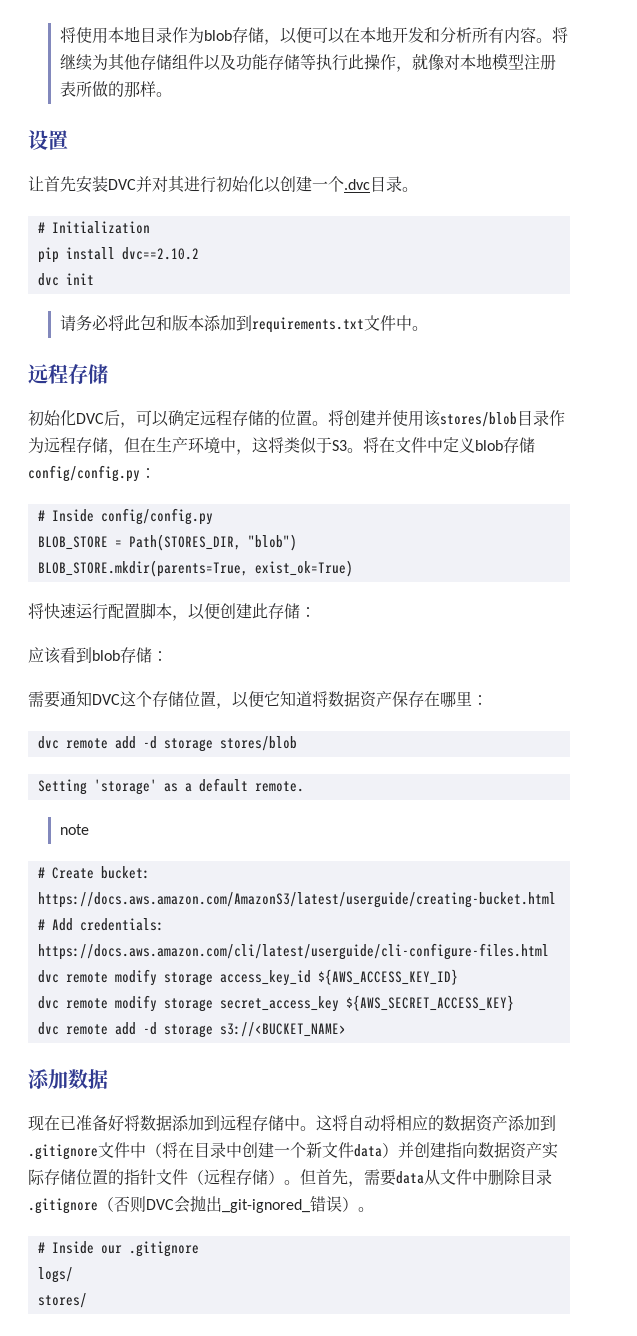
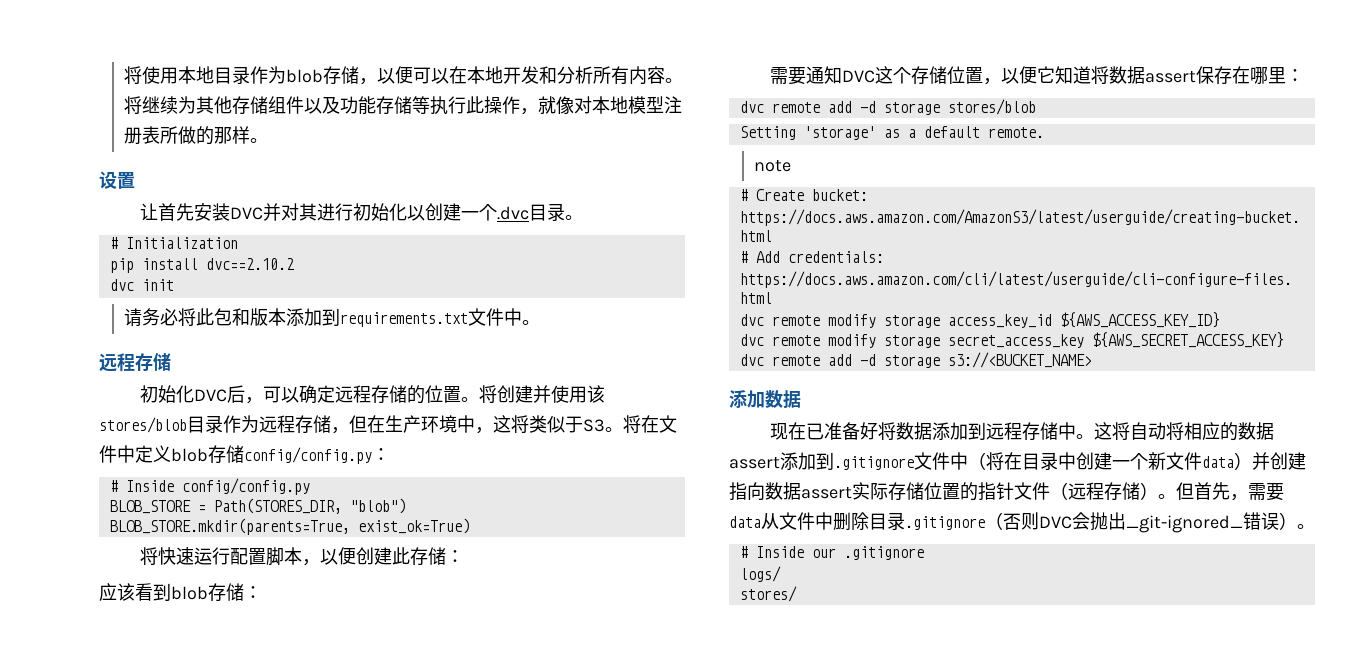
- 需要通知DVC这个存储位置，以便它知道将数据资产保存在哪里：
+ 需要通知DVC这个存储位置，以便它知道将数据assert保存在哪里：
- 这将自动将相应的数据资产添加到.gitignore文件中（将在目录中创建一个新文件data）并创建指向数据资产实际存储位置的指针文件（远程存储）。
+ 这将自动将相应的数据assert添加到.gitignore文件中（将在目录中创建一个新文件data）并创建指向数据assert实际存储位置的指针文件（远程存储）。

